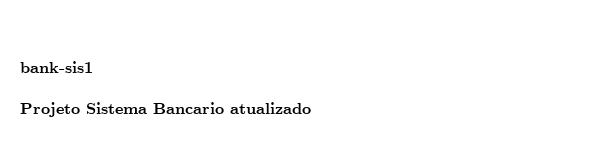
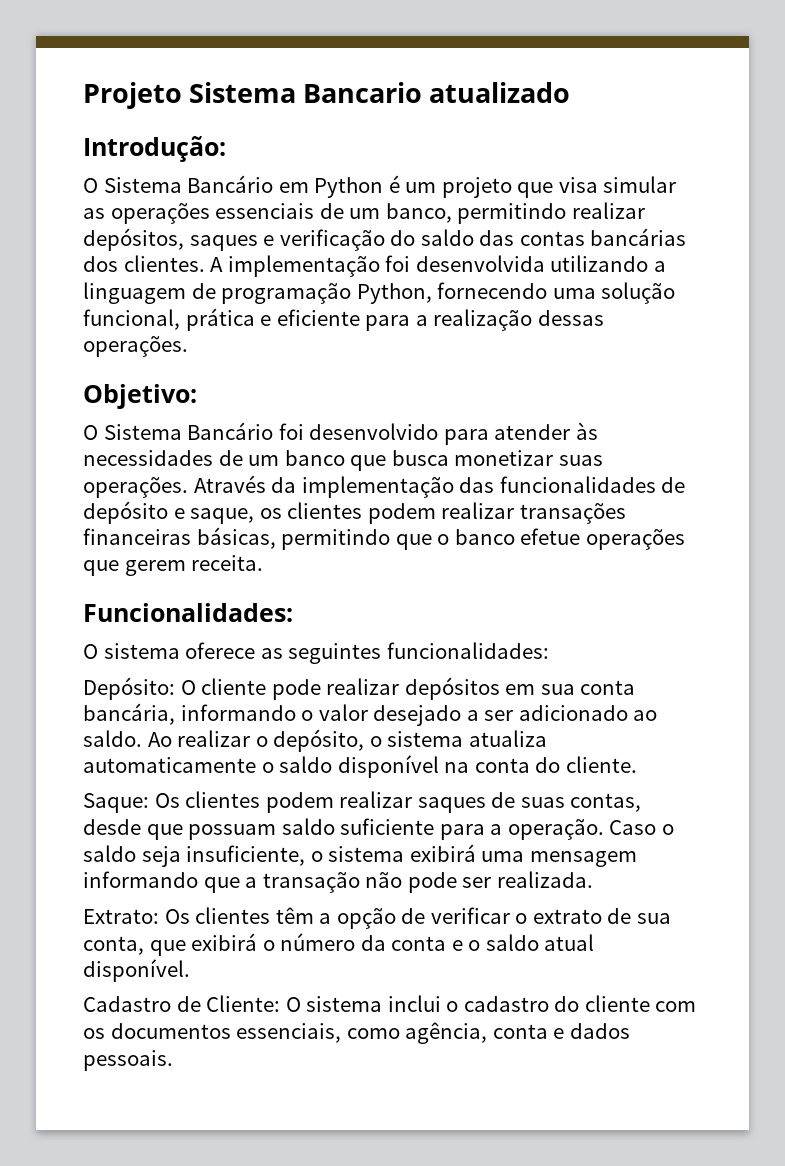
- bank-sis1
+ Introdução:
+ O Sistema Bancário em Python é um projeto que visa simular as operações essenciais de um banco, permitindo realizar depósitos, saques e verificação do saldo das contas bancárias dos clientes. A implementação foi desenvolvida utilizando a linguagem de programação Python, fornecendo uma solução funcional, prática e eficiente para a realização dessas operações.
+ Objetivo:
+ O Sistema Bancário foi desenvolvido para atender às necessidades de um banco que busca monetizar suas operações. Através da implementação das funcionalidades de depósito e saque, os clientes podem realizar transações financeiras básicas, permitindo que o banco efetue operações que gerem receita.
+ Funcionalidades:
+ O sistema oferece as seguintes funcionalidades:
+ Depósito: O cliente pode realizar depósitos em sua conta bancária, informando o valor desejado a ser adicionado ao saldo. Ao realizar o depósito, o sistema atualiza automaticamente o saldo disponível na conta do cliente.
+ Saque: Os clientes podem realizar saques de suas contas, desde que possuam saldo suficiente para a operação. Caso o saldo seja insuficiente, o sistema exibirá uma mensagem informando que a transação não pode ser realizada.
+ Extrato: Os clientes têm a opção de verificar o extrato de sua conta, que exibirá o número da conta e o saldo atual disponível.
+ Cadastro de Cliente: O sistema inclui o cadastro do cliente com os documentos essenciais, como agência, conta e dados pessoais.

